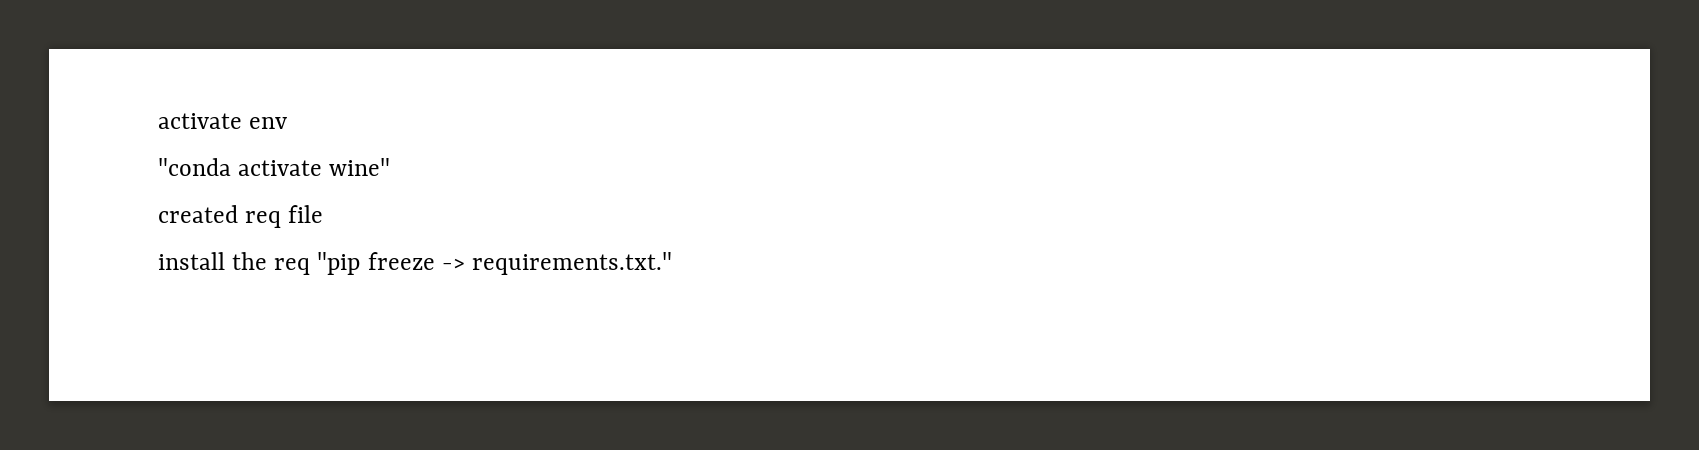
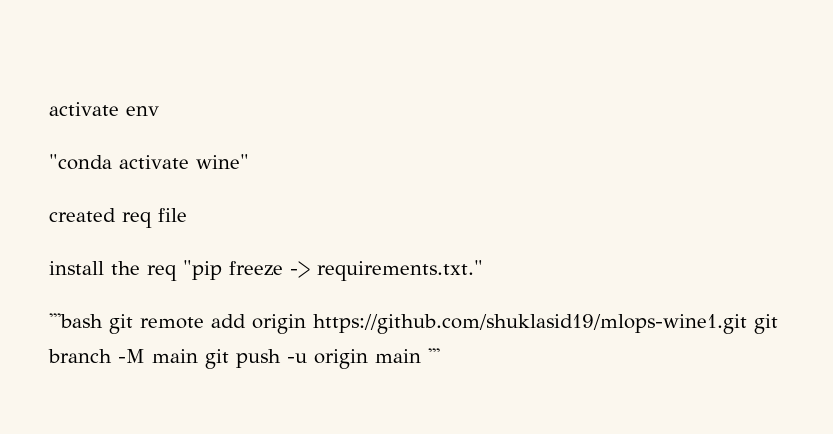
+ '''bash git remote add origin https://github.com/shuklasid19/mlops-wine1.git git branch -M main git push -u origin main '''

